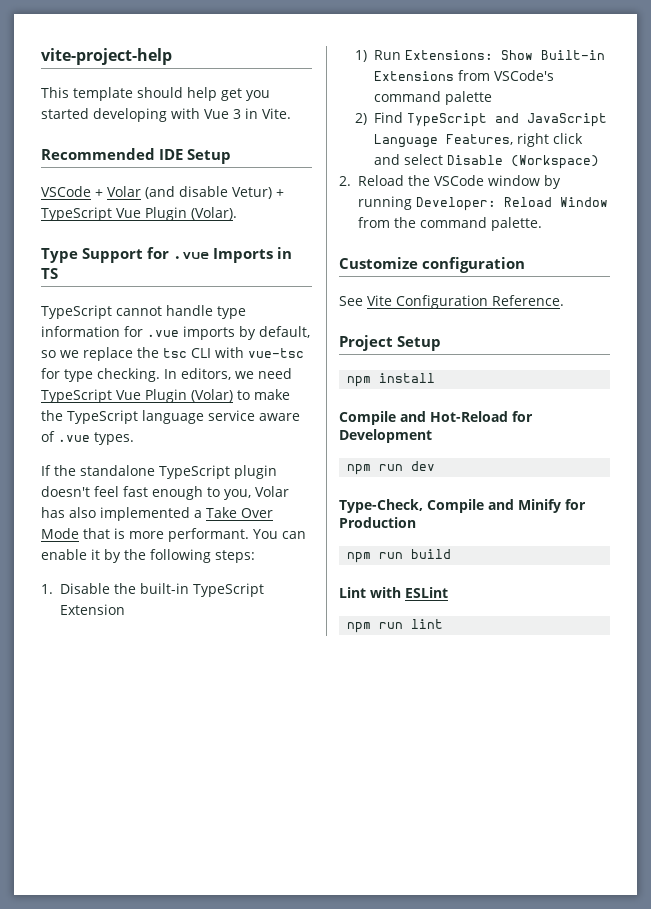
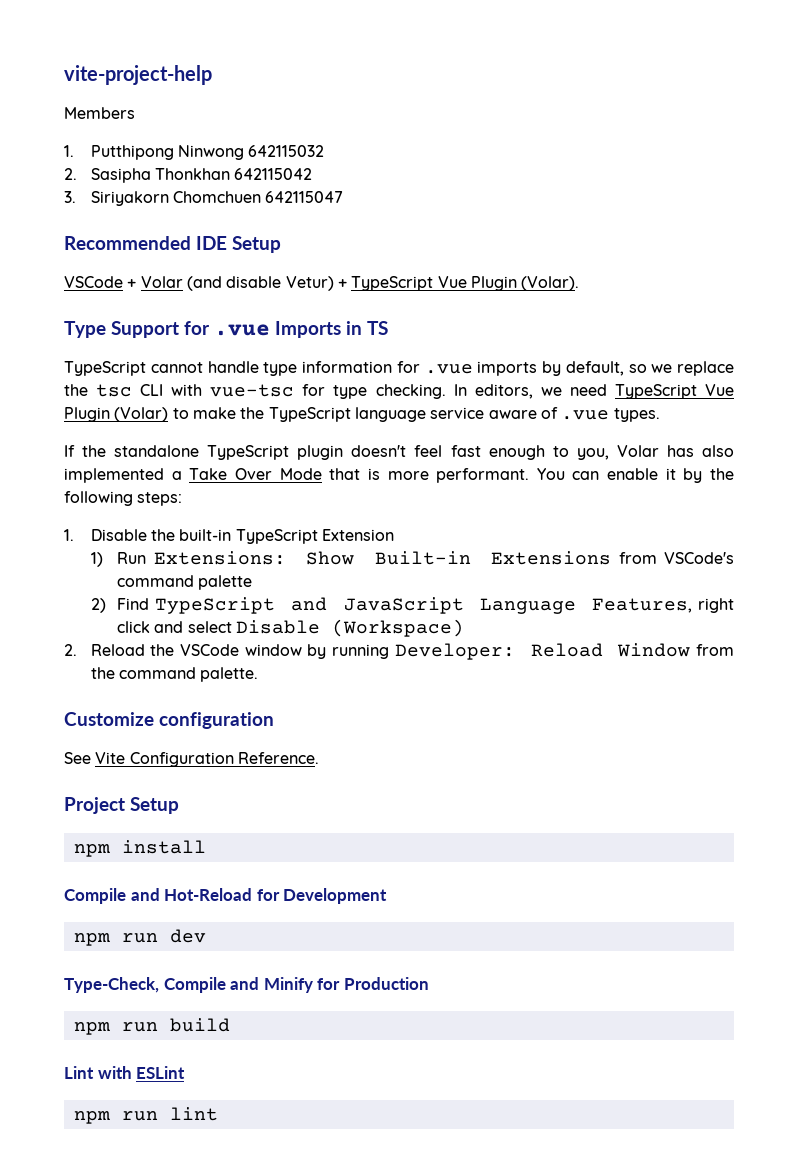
- This template should help get you started developing with Vue 3 in Vite.
+ Members
+ 1. Putthipong Ninwong 642115032
+ 2. Sasipha Thonkhan 642115042
+ 3. Siriyakorn Chomchuen 642115047

